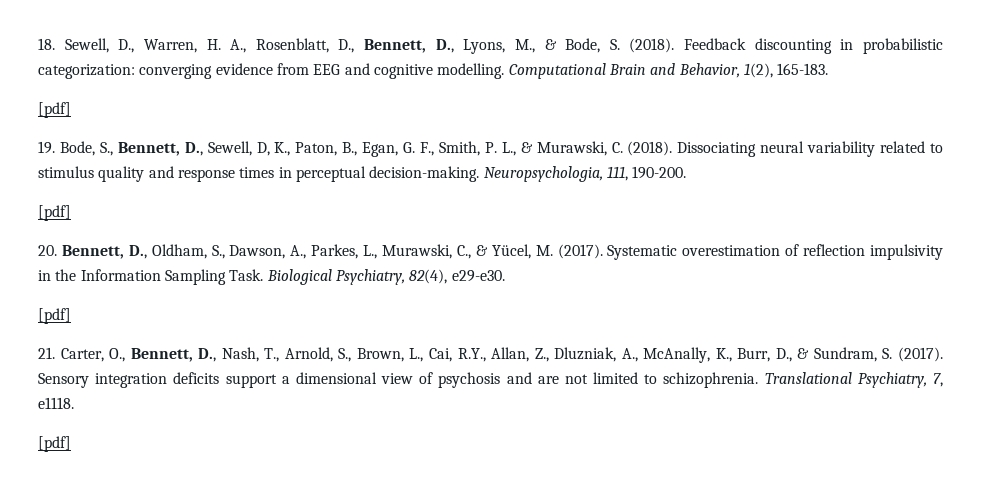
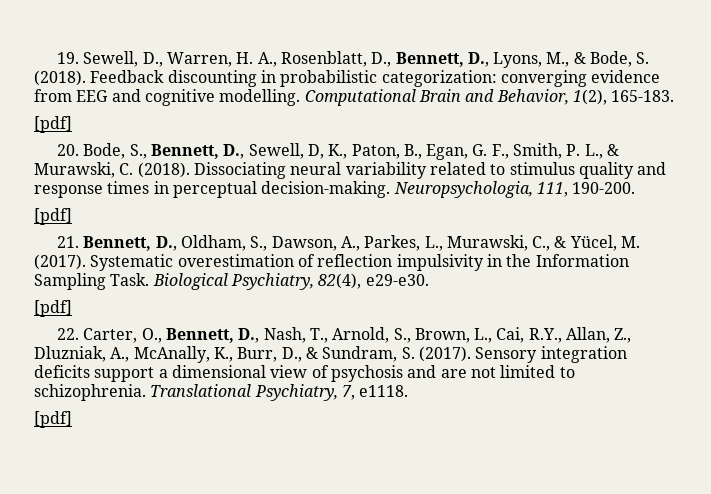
- 18. Sewell, D., Warren, H. A., Rosenblatt, D., Bennett, D., Lyons, M., & Bode, S. (2018).
+ 19. Sewell, D., Warren, H. A., Rosenblatt, D., Bennett, D., Lyons, M., & Bode, S. (2018).
- 19. Bode, S., Bennett, D., Sewell, D, K., Paton, B., Egan, G. F., Smith, P. L., & Murawski, C. (2018).
+ 20. Bode, S., Bennett, D., Sewell, D, K., Paton, B., Egan, G. F., Smith, P. L., & Murawski, C. (2018).
- 20. Bennett, D., Oldham, S., Dawson, A., Parkes, L., Murawski, C., & Yücel, M. (2017).
+ 21. Bennett, D., Oldham, S., Dawson, A., Parkes, L., Murawski, C., & Yücel, M. (2017).
- 21. Carter, O., Bennett, D., Nash, T., Arnold, S., Brown, L., Cai, R.Y., Allan, Z., Dluzniak, A., McAnally, K., Burr, D., & Sundram, S. (2017).
+ 22. Carter, O., Bennett, D., Nash, T., Arnold, S., Brown, L., Cai, R.Y., Allan, Z., Dluzniak, A., McAnally, K., Burr, D., & Sundram, S. (2017).

